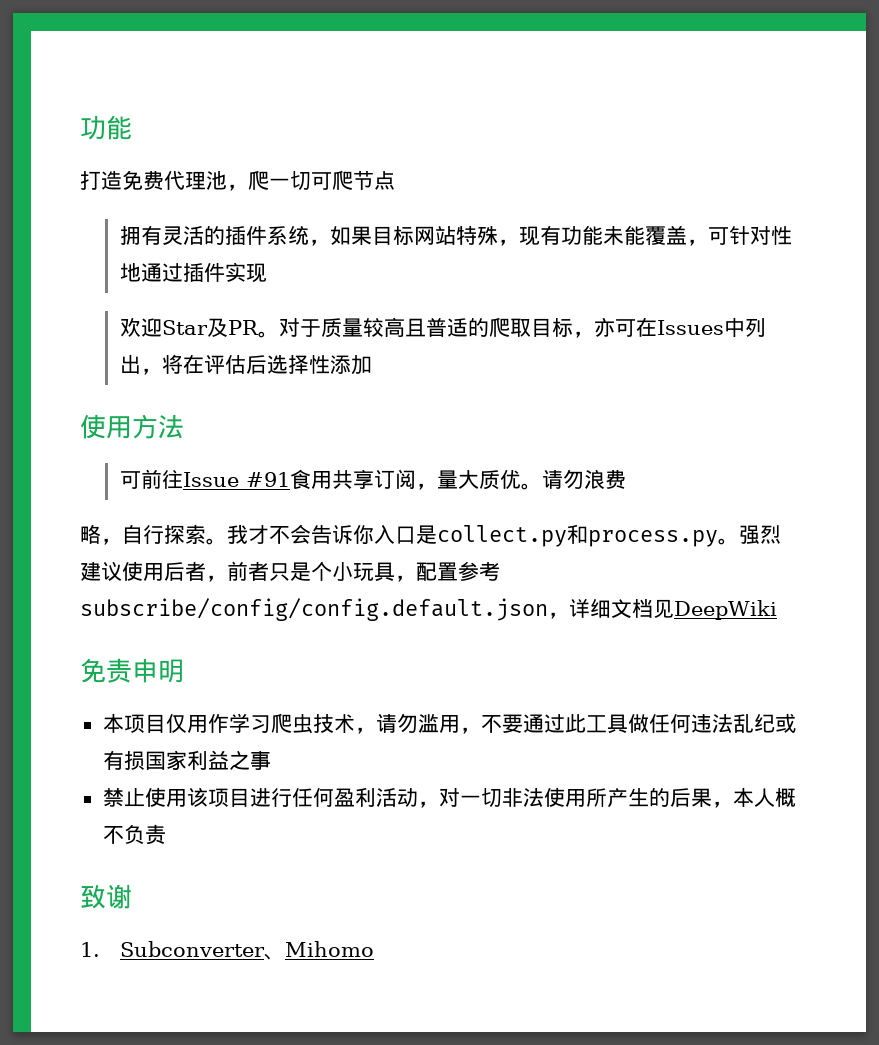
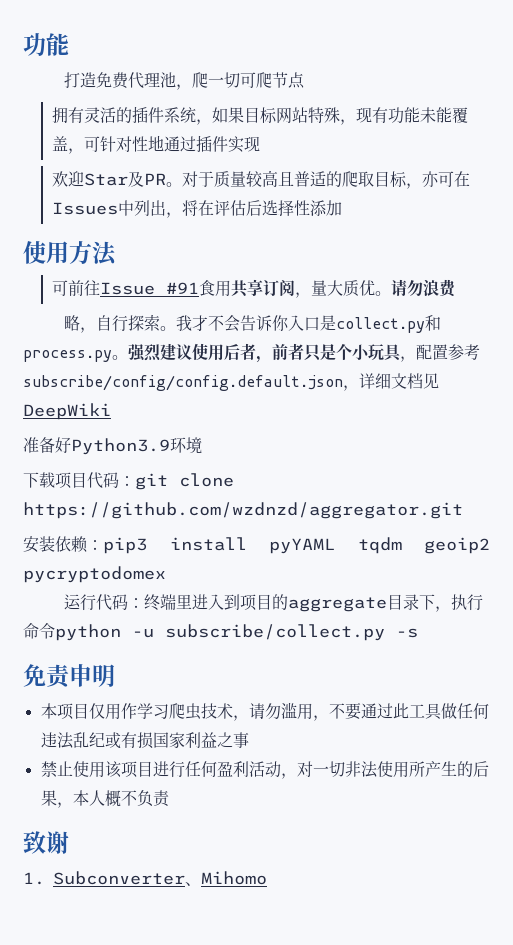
+ 准备好Python3.9环境
+ 下载项目代码：git clone https://github.com/wzdnzd/aggregator.git
+ 安装依赖：pip3 install pyYAML tqdm geoip2 pycryptodomex
+ 运行代码：终端里进入到项目的aggregate目录下，执行命令python -u subscribe/collect.py -s

